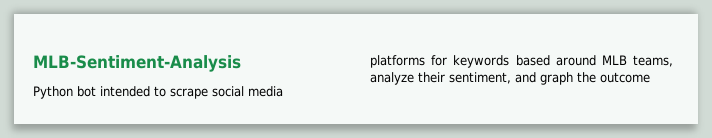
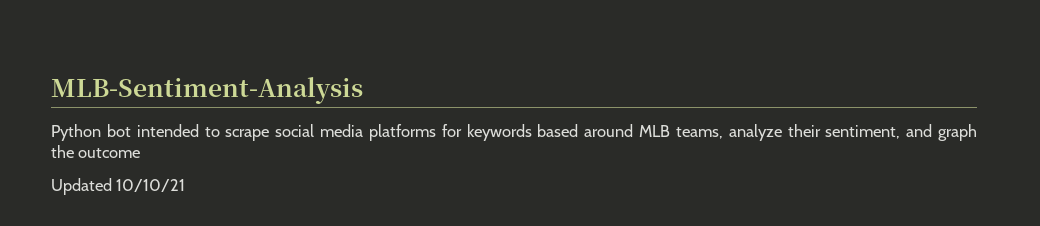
+ Updated 10/10/21

